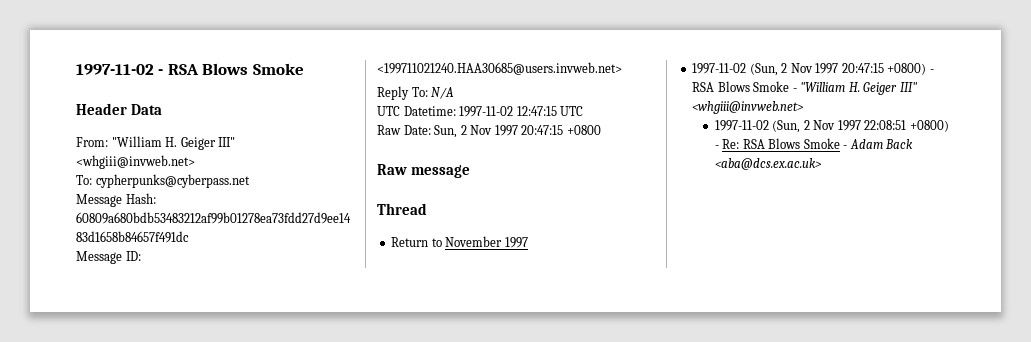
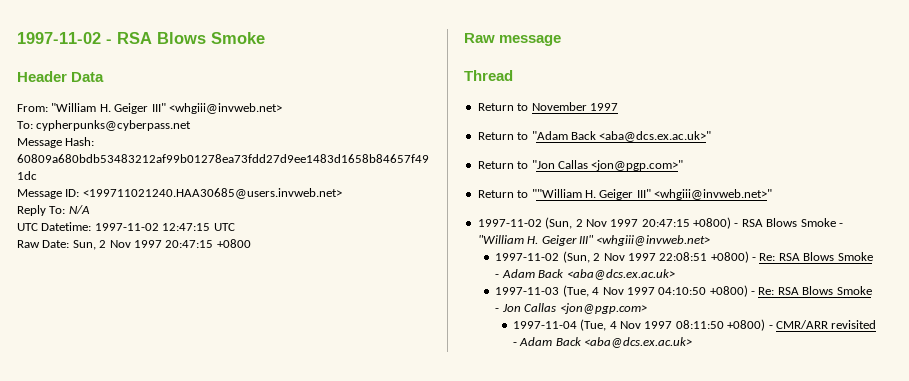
+ Return to "Adam Back <aba@dcs.ex.ac.uk>"
+ Return to "Jon Callas <jon@pgp.com>"
+ Return to ""William H. Geiger III" <whgiii@invweb.net>"
+ 1997-11-03 (Tue, 4 Nov 1997 04:10:50 +0800) - Re: RSA Blows Smoke - Jon Callas <jon@pgp.com>
+ 1997-11-04 (Tue, 4 Nov 1997 08:11:50 +0800) - CMR/ARR revisited - Adam Back <aba@dcs.ex.ac.uk>

